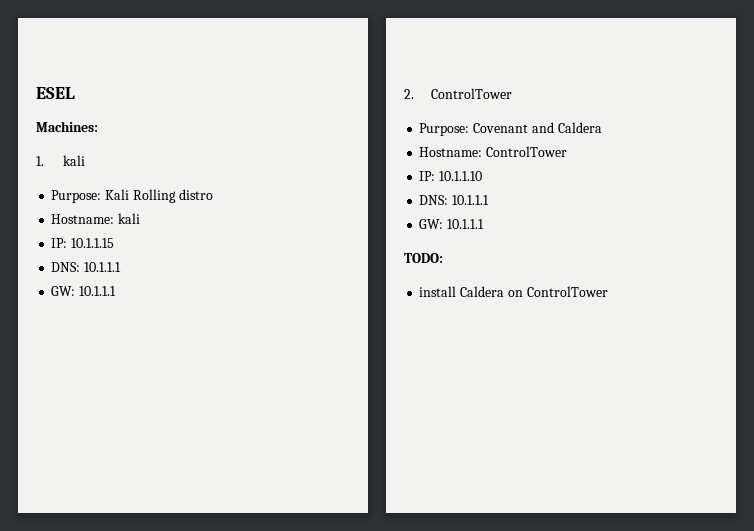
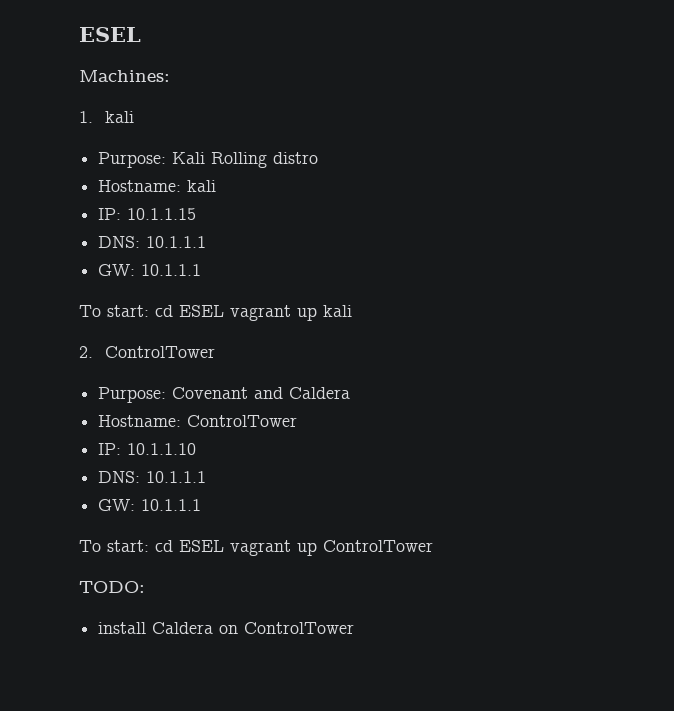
+ To start: cd ESEL vagrant up kali
+ To start: cd ESEL vagrant up ControlTower

